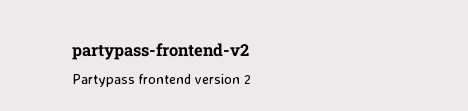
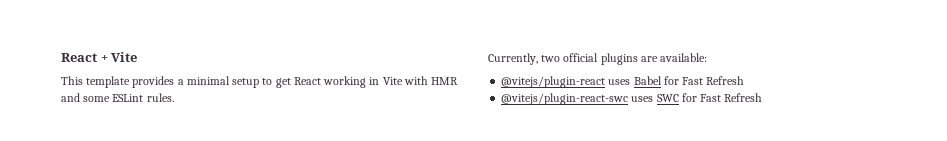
- partypass-frontend-v2
- Partypass frontend version 2
+ React + Vite
+ This template provides a minimal setup to get React working in Vite with HMR and some ESLint rules.
+ Currently, two official plugins are available:
+ @vitejs/plugin-react uses Babel for Fast Refresh
+ @vitejs/plugin-react-swc uses SWC for Fast Refresh

